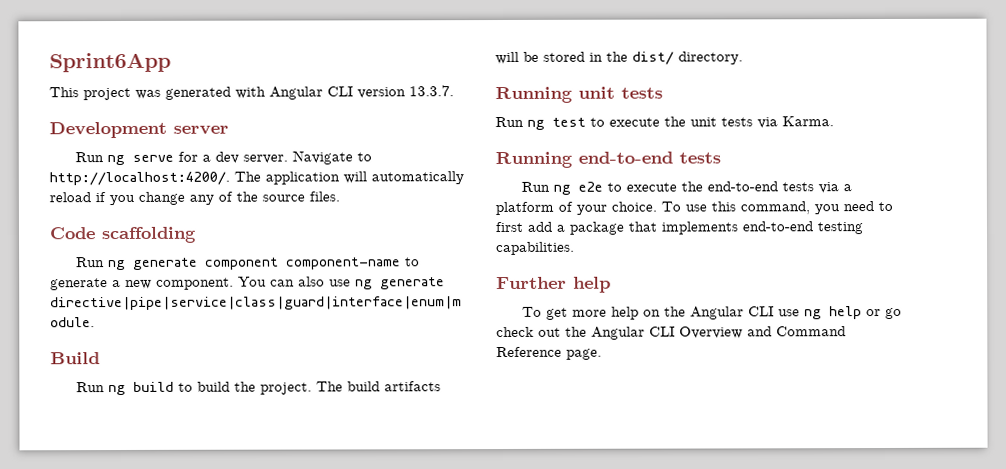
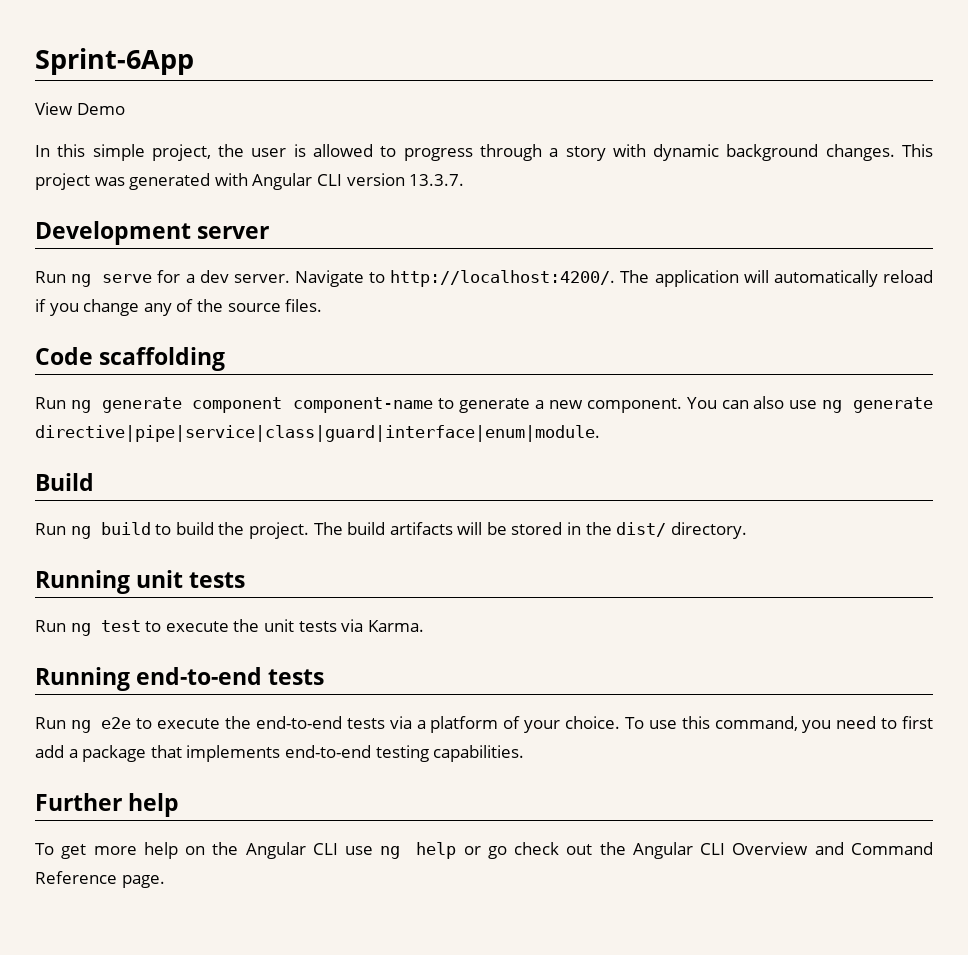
- Sprint6App
- This project was generated with Angular CLI version 13.3.7.
+ Sprint-6App
+ View Demo
+ In this simple project, the user is allowed to progress through a story with dynamic background changes. This project was generated with Angular CLI version 13.3.7.

